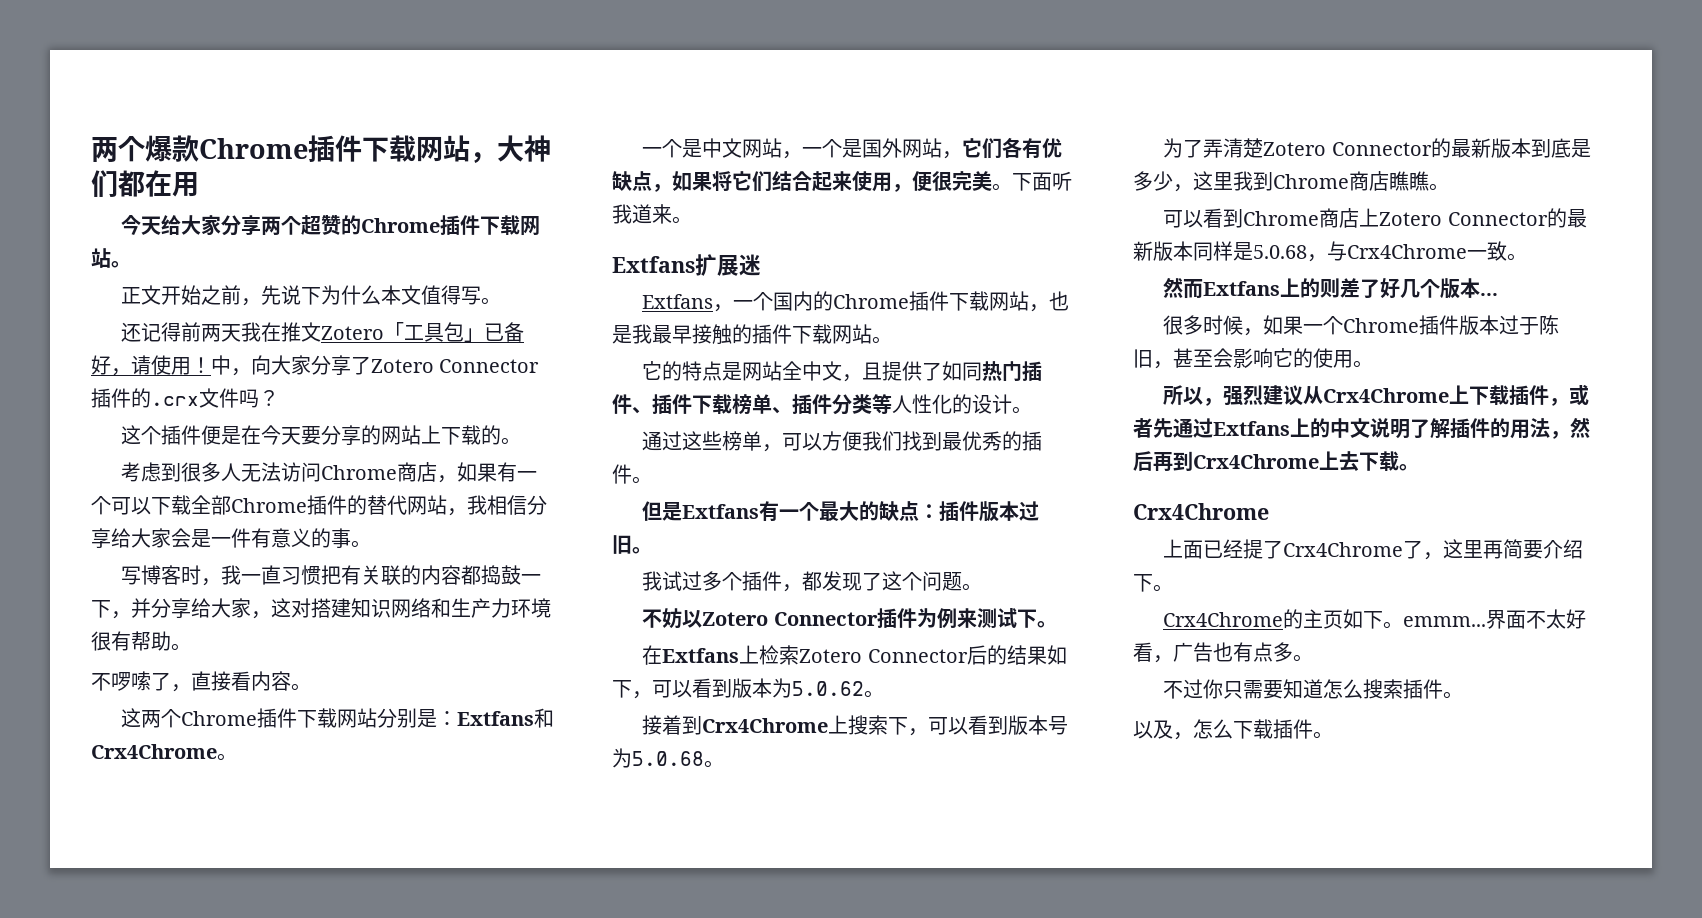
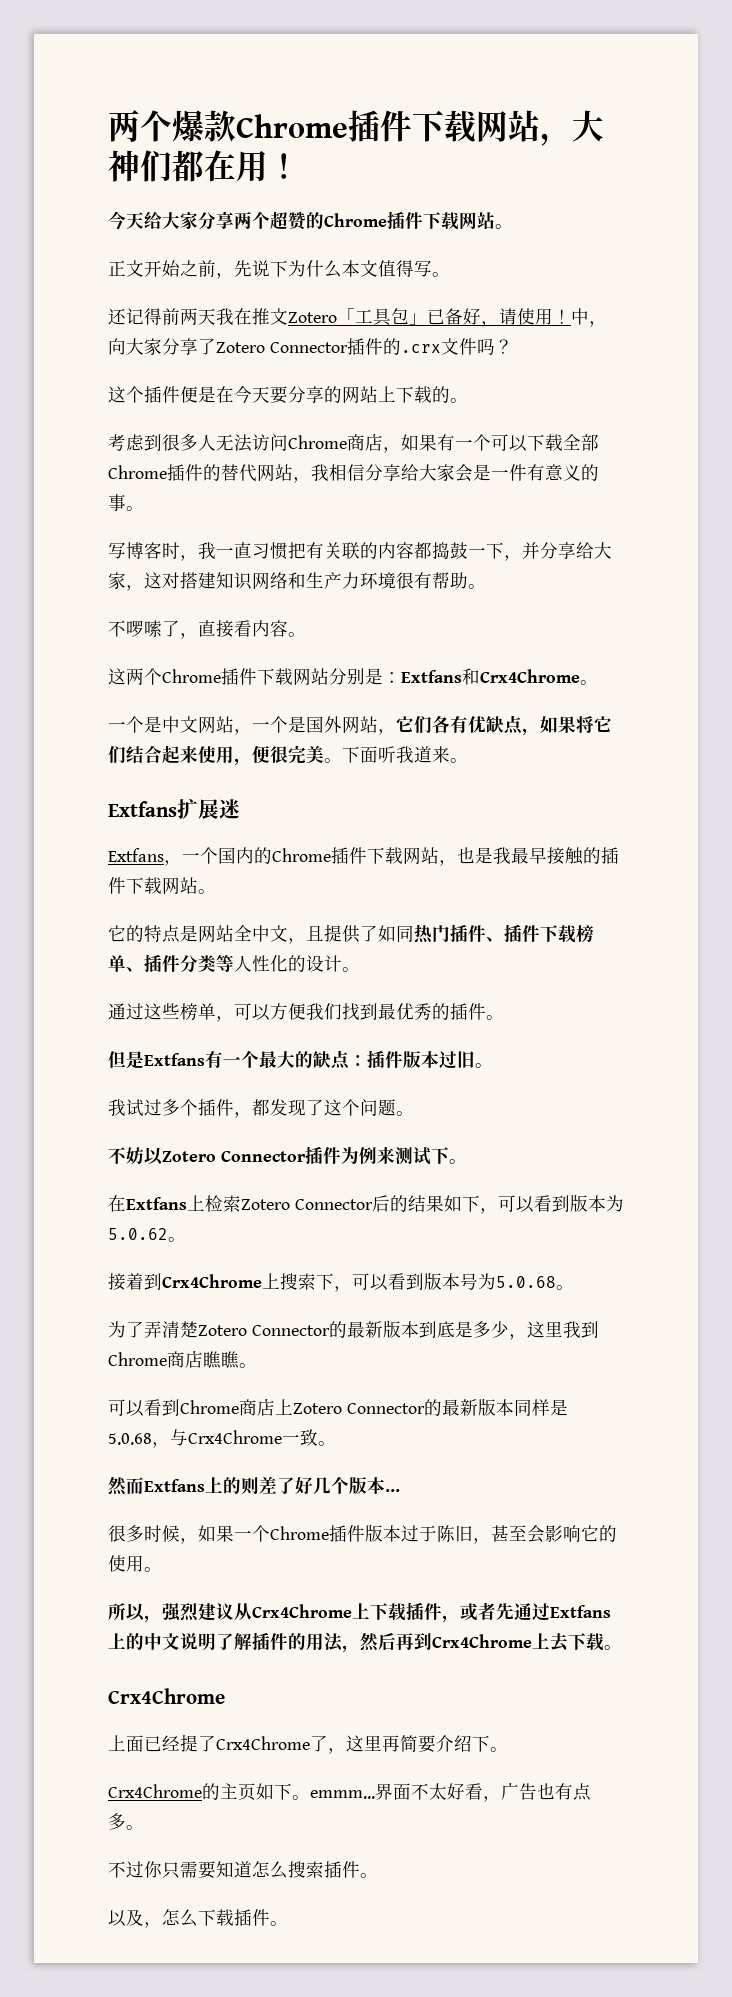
- 两个爆款Chrome插件下载网站，大神们都在用
+ 两个爆款Chrome插件下载网站，大神们都在用！

